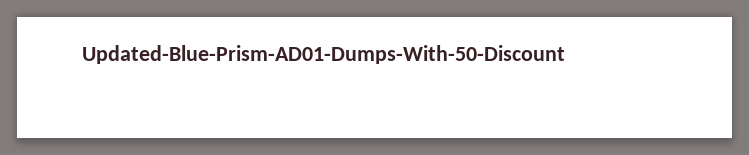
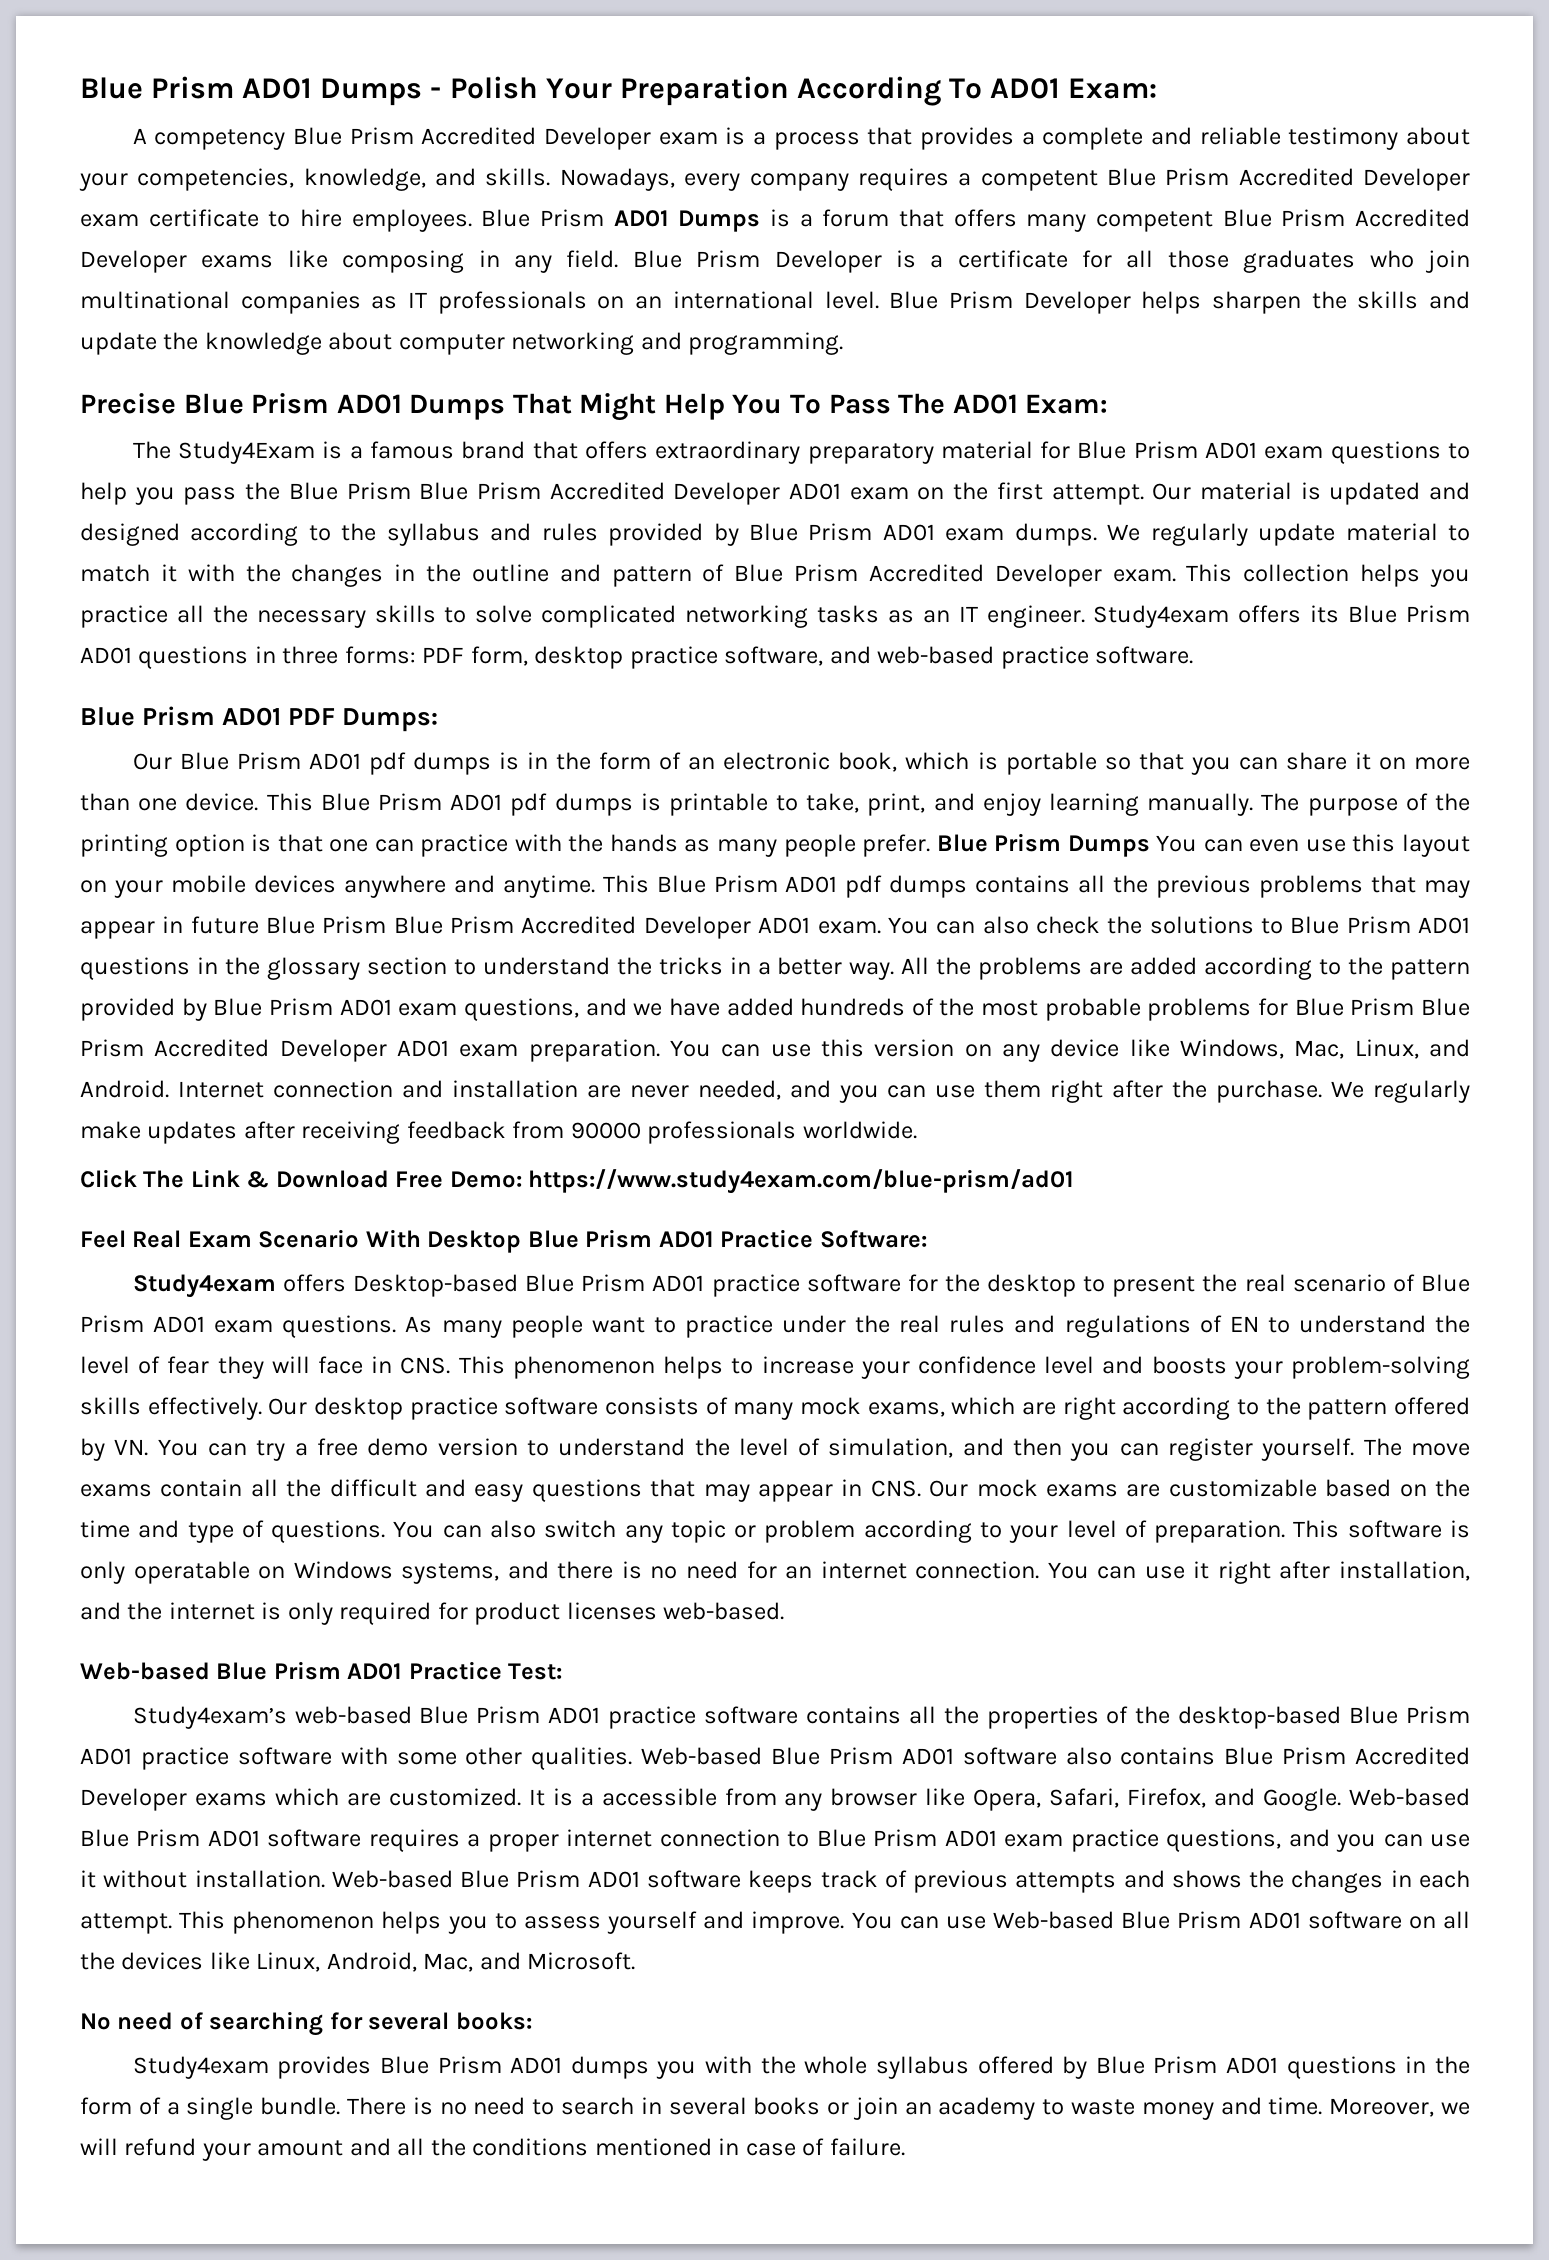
- Updated-Blue-Prism-AD01-Dumps-With-50-Discount
+ Blue Prism AD01 Dumps - Polish Your Preparation According To AD01 Exam:
+ A competency Blue Prism Accredited Developer exam is a process that provides a complete and reliable testimony about your competencies, knowledge, and skills. Nowadays, every company requires a competent Blue Prism Accredited Developer exam certificate to hire employees. Blue Prism AD01 Dumps is a forum that offers many competent Blue Prism Accredited Developer exams like composing in any field. Blue Prism Developer is a certificate for all those graduates who join multinational companies as IT professionals on an international level. Blue Prism Developer helps sharpen the skills and update the knowledge about computer networking and programming.
+ Precise Blue Prism AD01 Dumps That Might Help You To Pass The AD01 Exam:
+ The Study4Exam is a famous brand that offers extraordinary preparatory material for Blue Prism AD01 exam questions to help you pass the Blue Prism Blue Prism Accredited Developer AD01 exam on the first attempt. Our material is updated and designed according to the syllabus and rules provided by Blue Prism AD01 exam dumps. We regularly update material to match it with the changes in the outline and pattern of Blue Prism Accredited Developer exam. This collection helps you practice all the necessary skills to solve complicated networking tasks as an IT engineer. Study4exam offers its Blue Prism AD01 questions in three forms: PDF form, desktop practice software, and web-based practice software.
+ Blue Prism AD01 PDF Dumps:
+ Our Blue Prism AD01 pdf dumps is in the form of an electronic book, which is portable so that you can share it on more than one device. This Blue Prism AD01 pdf dumps is printable to take, print, and enjoy learning manually. The purpose of the printing option is that one can practice with the hands as many people prefer. Blue Prism Dumps You can even use this layout on your mobile devices anywhere and anytime. This Blue Prism AD01 pdf dumps contains all the previous problems that may appear in future Blue Prism Blue Prism Accredited Developer AD01 exam. You can also check the solutions to Blue Prism AD01 questions in the glossary section to understand the tricks in a better way. All the problems are added according to the pattern provided by Blue Prism AD01 exam questions, and we have added hundreds of the most probable problems for Blue Prism Blue Prism Accredited Developer AD01 exam preparation. You can use this version on any device like Windows, Mac, Linux, and Android. Internet connection and installation are never needed, and you can use them right after the purchase. We regularly make updates after receiving feedback from 90000 professionals worldwide.
+ Click The Link & Download Free Demo: https://www.study4exam.com/blue-prism/ad01
+ Feel Real Exam Scenario With Desktop Blue Prism AD01 Practice Software:
+ Study4exam offers Desktop-based Blue Prism AD01 practice software for the desktop to present the real scenario of Blue Prism AD01 exam questions. As many people want to practice under the real rules and regulations of EN to understand the level of fear they will face in CNS. This phenomenon helps to increase your confidence level and boosts your problem-solving skills effectively. Our desktop practice software consists of many mock exams, which are right according to the pattern offered by VN. You can try a free demo version to understand the level of simulation, and then you can register yourself. The move exams contain all the difficult and easy questions that may appear in CNS. Our mock exams are customizable based on the time and type of questions. You can also switch any topic or problem according to your level of preparation. This software is only operatable on Windows systems, and there is no need for an internet connection. You can use it right after installation, and the internet is only required for product licenses web-based.
+ Web-based Blue Prism AD01 Practice Test:
+ Study4exam’s web-based Blue Prism AD01 practice software contains all the properties of the desktop-based Blue Prism AD01 practice software with some other qualities. Web-based Blue Prism AD01 software also contains Blue Prism Accredited Developer exams which are customized. It is a accessible from any browser like Opera, Safari, Firefox, and Google. Web-based Blue Prism AD01 software requires a proper internet connection to Blue Prism AD01 exam practice questions, and you can use it without installation. Web-based Blue Prism AD01 software keeps track of previous attempts and shows the changes in each attempt. This phenomenon helps you to assess yourself and improve. You can use Web-based Blue Prism AD01 software on all the devices like Linux, Android, Mac, and Microsoft.
+ No need of searching for several books:
+ Study4exam provides Blue Prism AD01 dumps you with the whole syllabus offered by Blue Prism AD01 questions in the form of a single bundle. There is no need to search in several books or join an academy to waste money and time. Moreover, we will refund your amount and all the conditions mentioned in case of failure.

